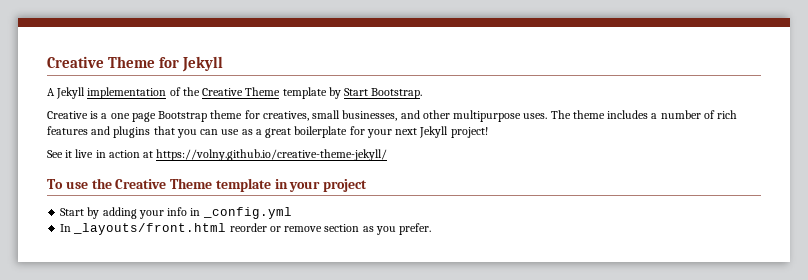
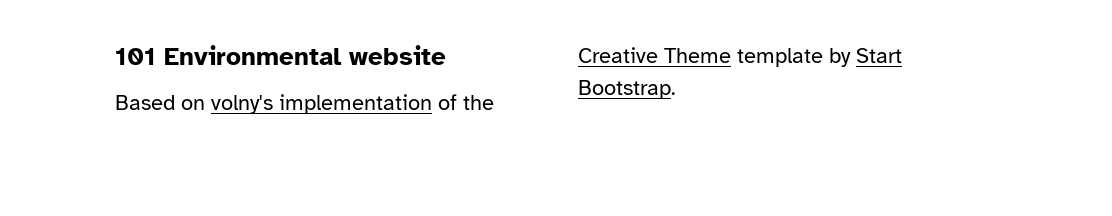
- Creative Theme for Jekyll
- A Jekyll implementation of the Creative Theme template by Start Bootstrap.
+ 101 Environmental website
+ Based on volny's implementation of the Creative Theme template by Start Bootstrap.
- Creative is a one page Bootstrap theme for creatives, small businesses, and other multipurpose uses. The theme includes a number of rich features and plugins that you can use as a great boilerplate for your next Jekyll project!
- See it live in action at https://volny.github.io/creative-theme-jekyll/
- To use the Creative Theme template in your project
- Start by adding your info in _config.yml
- In _layouts/front.html reorder or remove section as you prefer.

